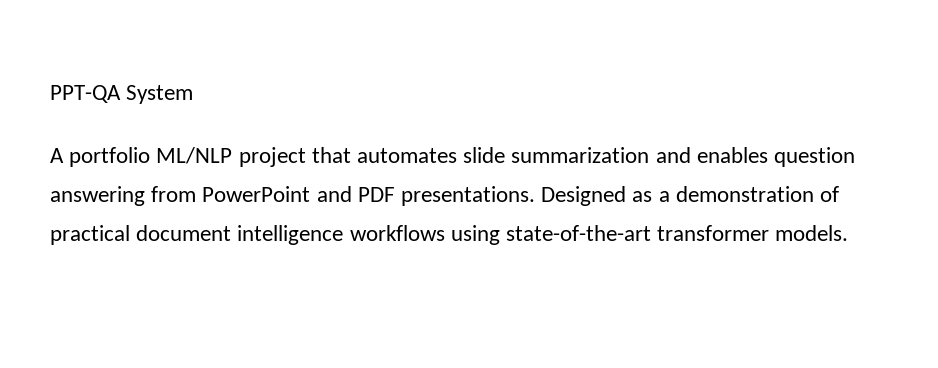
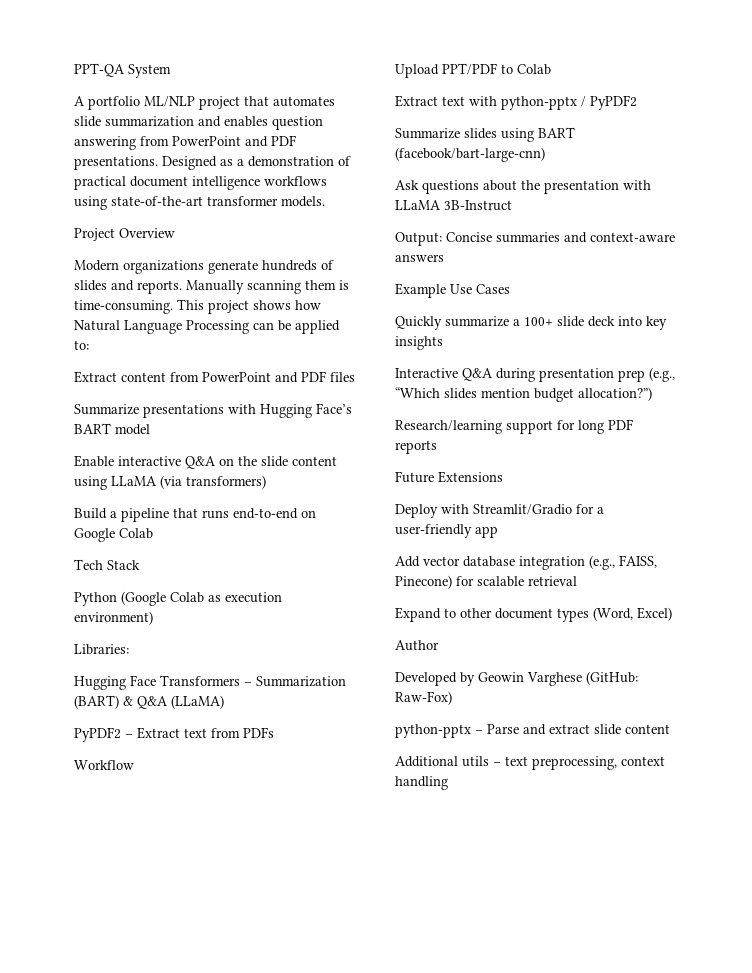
+ Project Overview
+ Modern organizations generate hundreds of slides and reports. Manually scanning them is time-consuming. This project shows how Natural Language Processing can be applied to:
+ Extract content from PowerPoint and PDF files
+ Summarize presentations with Hugging Face’s BART model
+ Enable interactive Q&A on the slide content using LLaMA (via transformers)
+ Build a pipeline that runs end-to-end on Google Colab
+ Tech Stack
+ Python (Google Colab as execution environment)
+ Libraries:
+ Hugging Face Transformers – Summarization (BART) & Q&A (LLaMA)
+ PyPDF2 – Extract text from PDFs
+ Workflow
+ Upload PPT/PDF to Colab
+ Extract text with python-pptx / PyPDF2
+ Summarize slides using BART (facebook/bart-large-cnn)
+ Ask questions about the presentation with LLaMA 3B-Instruct
+ Output: Concise summaries and context-aware answers
+ Example Use Cases
+ Quickly summarize a 100+ slide deck into key insights
+ Interactive Q&A during presentation prep (e.g., “Which slides mention budget allocation?”)
+ Research/learning support for long PDF reports
+ Future Extensions
+ Deploy with Streamlit/Gradio for a user-friendly app
+ Add vector database integration (e.g., FAISS, Pinecone) for scalable retrieval
+ Expand to other document types (Word, Excel)
+ Author
+ Developed by Geowin Varghese (GitHub: Raw-Fox)
+ python-pptx – Parse and extract slide content
+ Additional utils – text preprocessing, context handling

